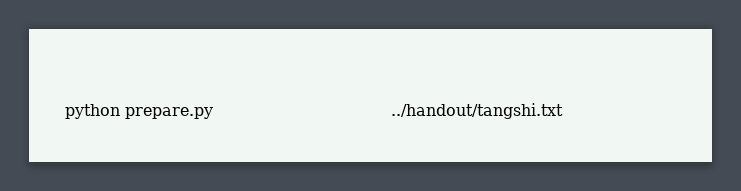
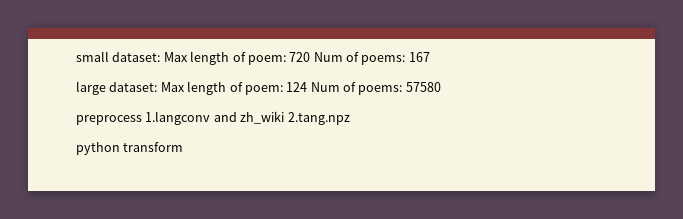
- python prepare.py ../handout/tangshi.txt
+ small dataset: Max length of poem: 720 Num of poems: 167
+ large dataset: Max length of poem: 124 Num of poems: 57580
+ preprocess 1.langconv and zh_wiki 2.tang.npz
+ python transform

